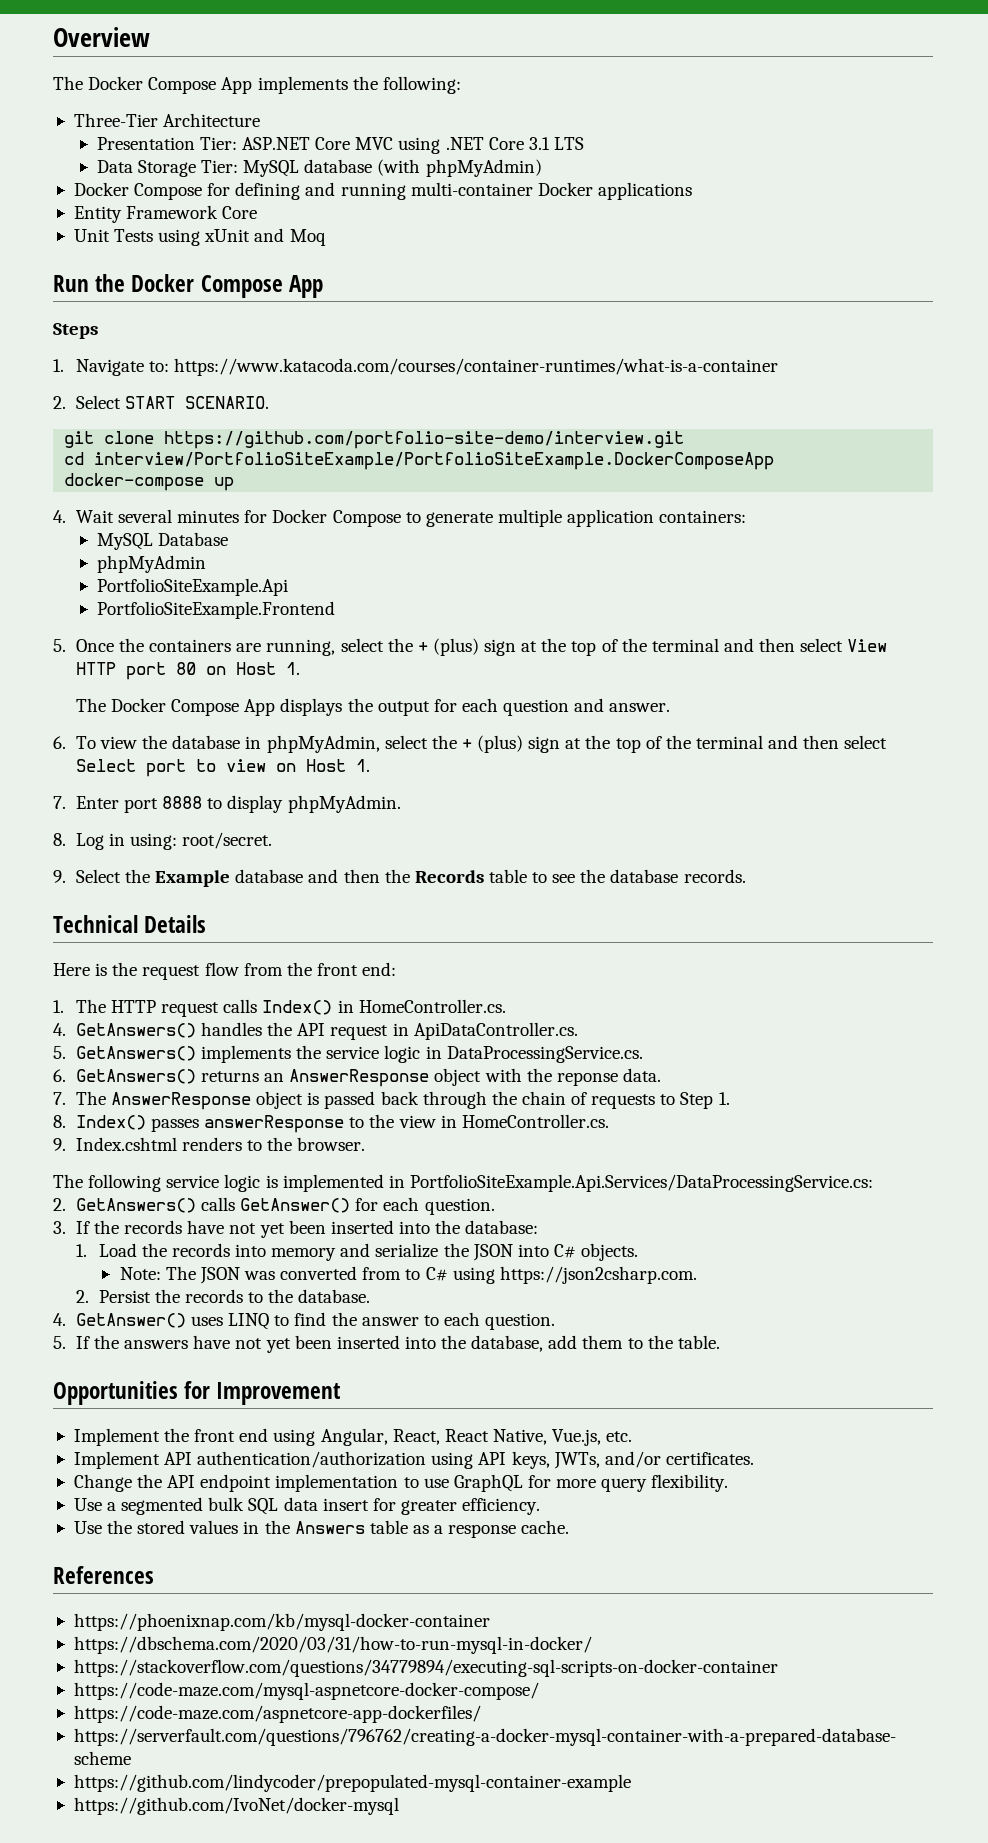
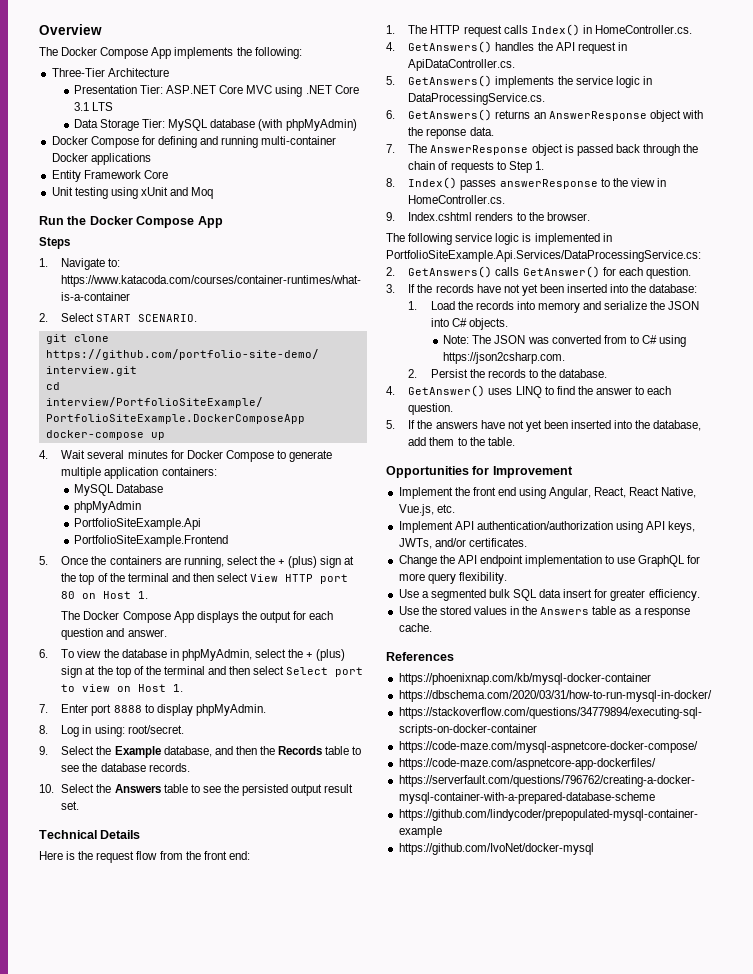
- Unit Tests using xUnit and Moq
+ Unit testing using xUnit and Moq
- 9. Select the Example database and then the Records table to see the database records.
+ 9. Select the Example database, and then the Records table to see the database records.
+ 10. Select the Answers table to see the persisted output result set.

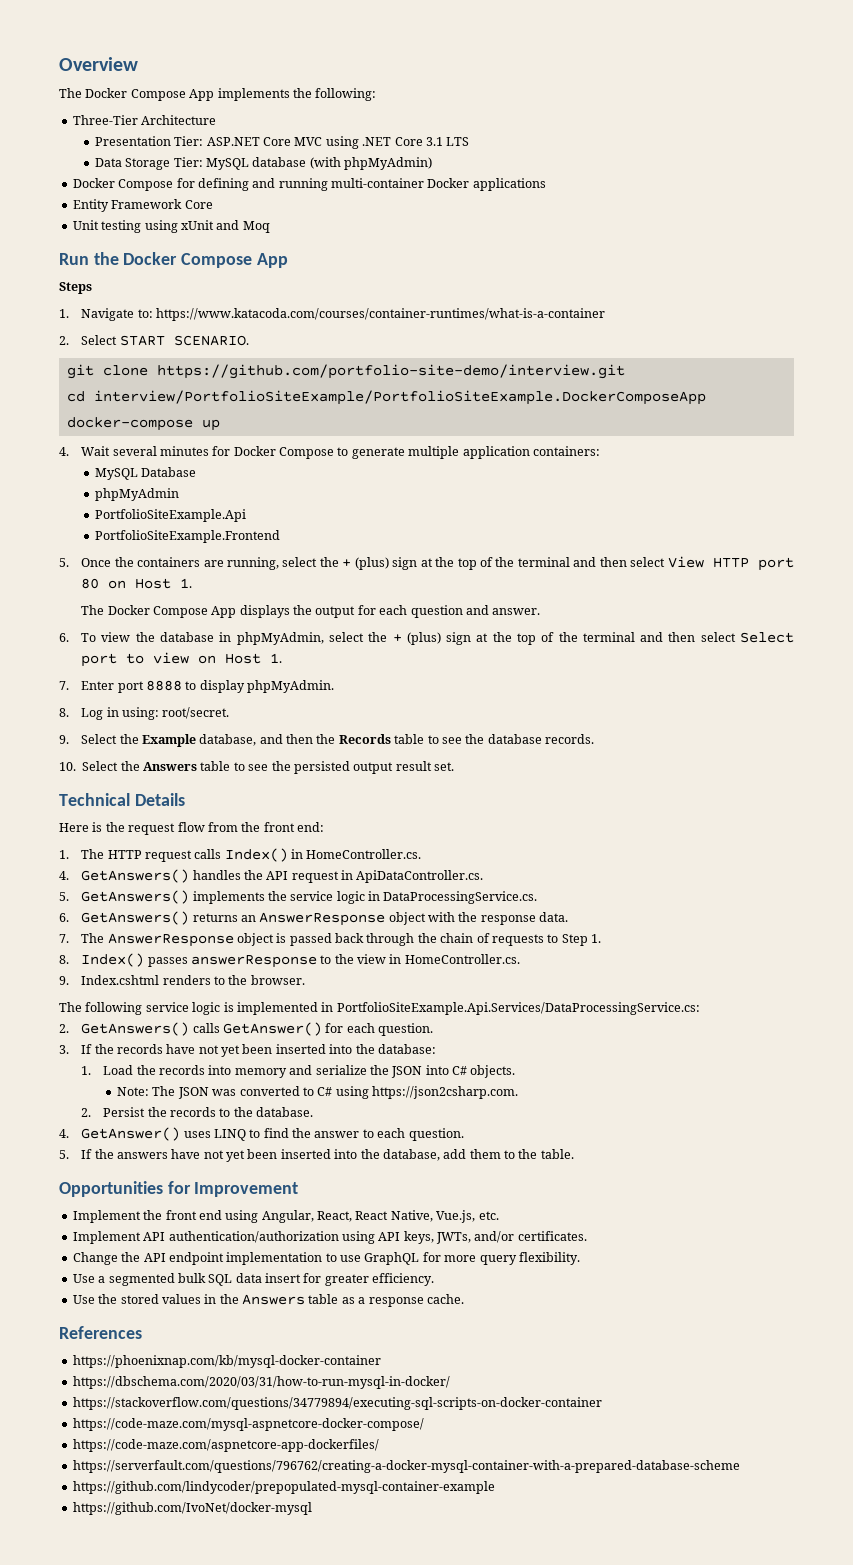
- 6. GetAnswers() returns an AnswerResponse object with the reponse data.
+ 6. GetAnswers() returns an AnswerResponse object with the response data.
- Note: The JSON was converted from to C# using https://json2csharp.com.
+ Note: The JSON was converted to C# using https://json2csharp.com.

